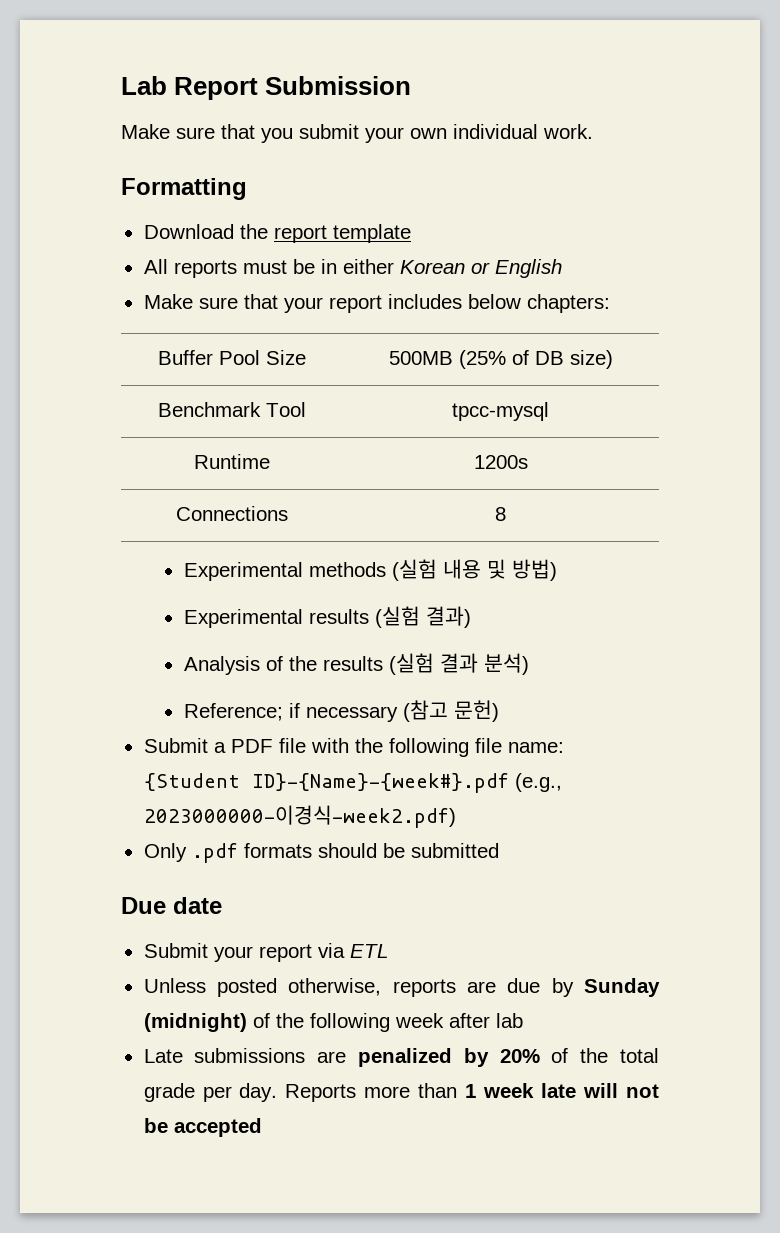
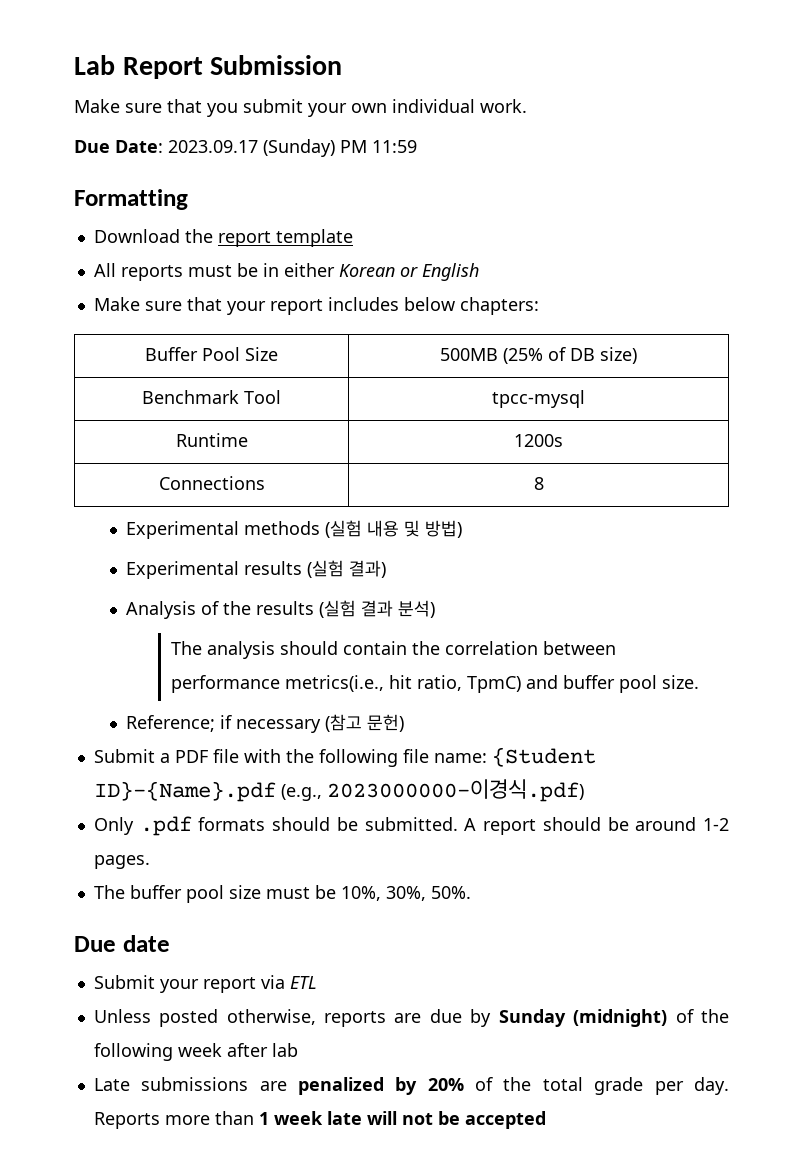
+ Due Date: 2023.09.17 (Sunday) PM 11:59
+ The analysis should contain the correlation between performance metrics(i.e., hit ratio, TpmC) and buffer pool size.
- Submit a PDF file with the following file name: {Student ID}-{Name}-{week#}.pdf (e.g., 2023000000-이경식-week2.pdf)
+ Submit a PDF file with the following file name: {Student ID}-{Name}.pdf (e.g., 2023000000-이경식.pdf)
- Only .pdf formats should be submitted
+ Only .pdf formats should be submitted. A report should be around 1-2 pages.
+ The buffer pool size must be 10%, 30%, 50%.

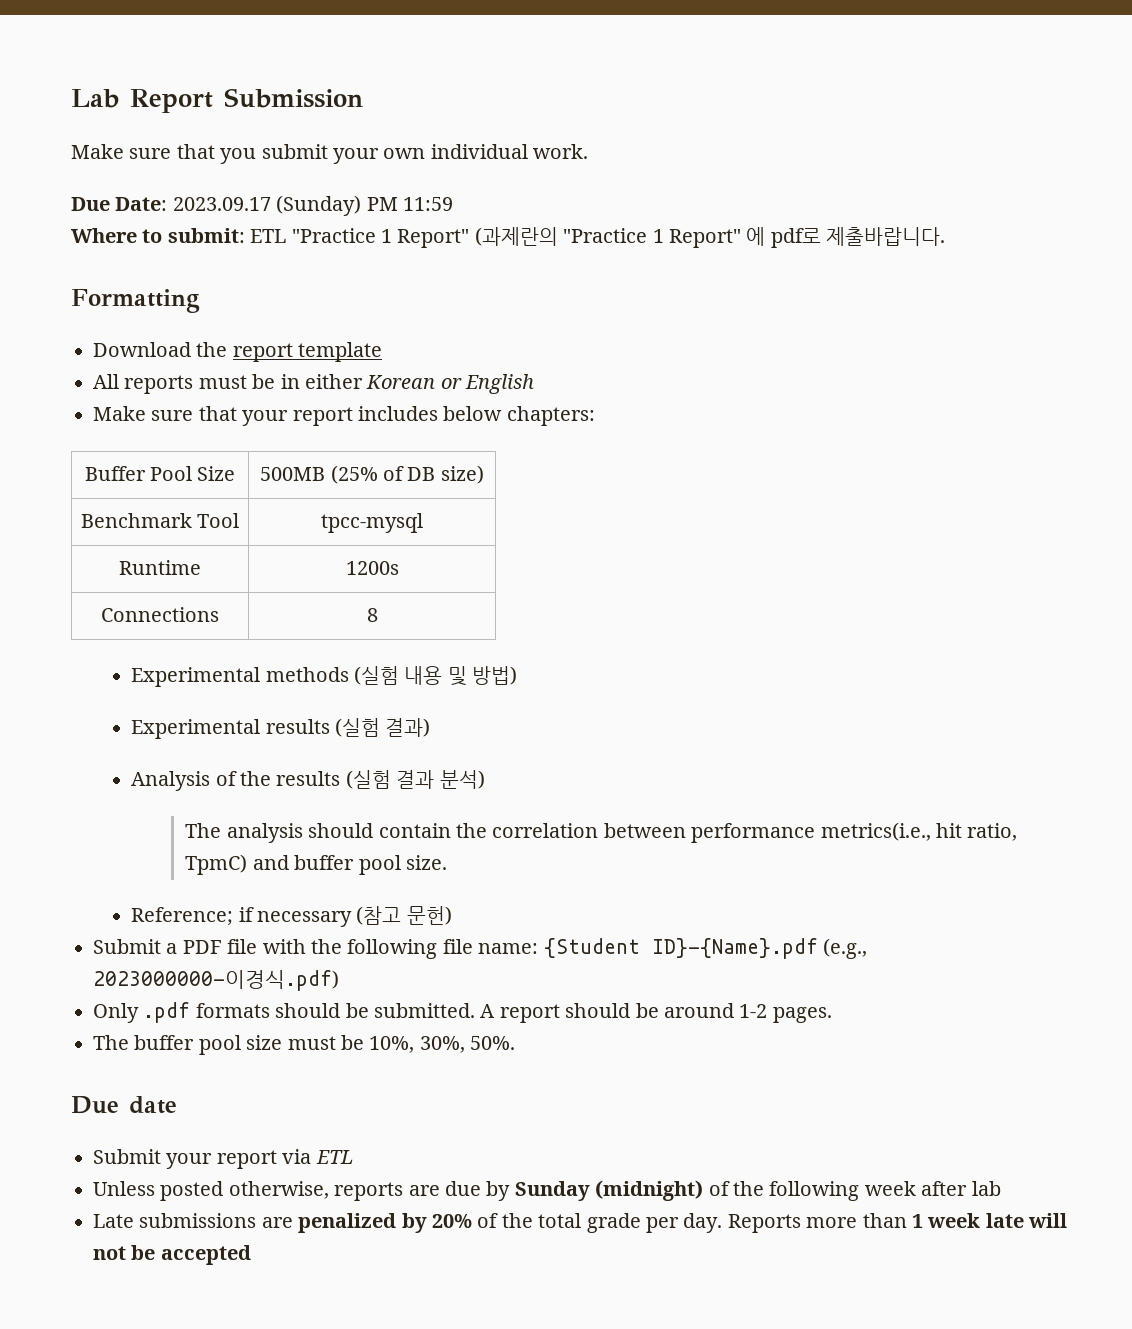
+ Where to submit: ETL "Practice 1 Report" (과제란의 "Practice 1 Report" 에 pdf로 제출바랍니다.

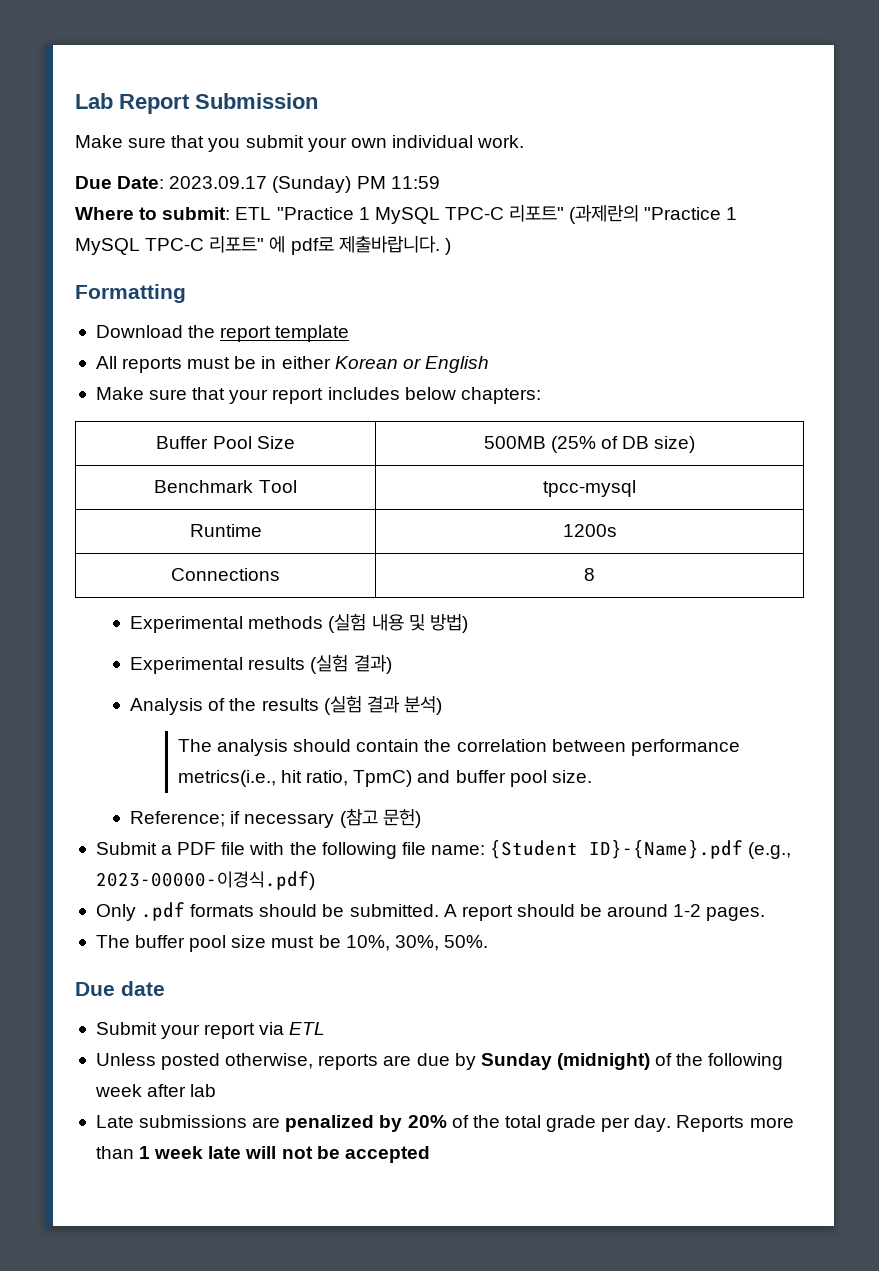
- Where to submit: ETL "Practice 1 Report" (과제란의 "Practice 1 Report" 에 pdf로 제출바랍니다.
+ Where to submit: ETL "Practice 1 MySQL TPC-C 리포트" (과제란의 "Practice 1 MySQL TPC-C 리포트" 에 pdf로 제출바랍니다. )
- Submit a PDF file with the following file name: {Student ID}-{Name}.pdf (e.g., 2023000000-이경식.pdf)
+ Submit a PDF file with the following file name: {Student ID}-{Name}.pdf (e.g., 2023-00000-이경식.pdf)

